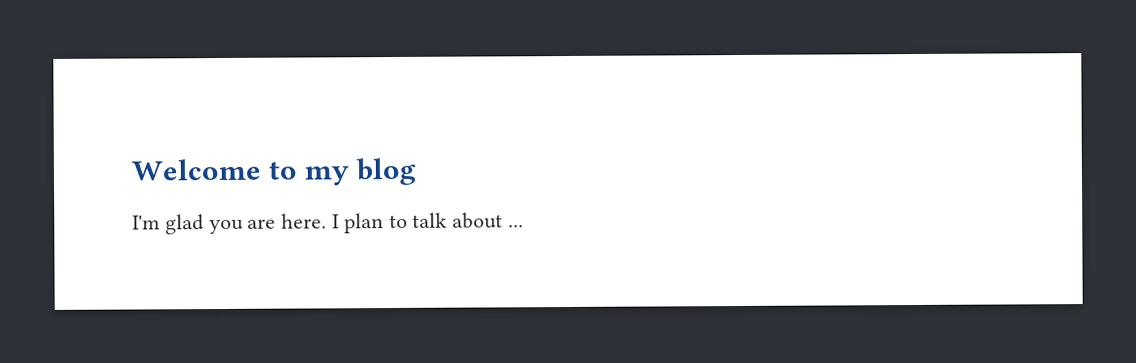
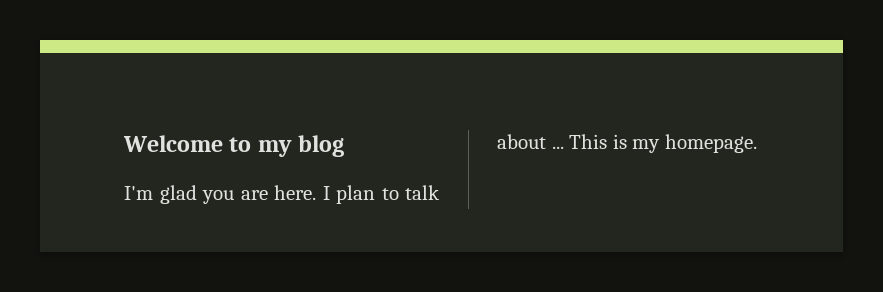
+ This is my homepage.

